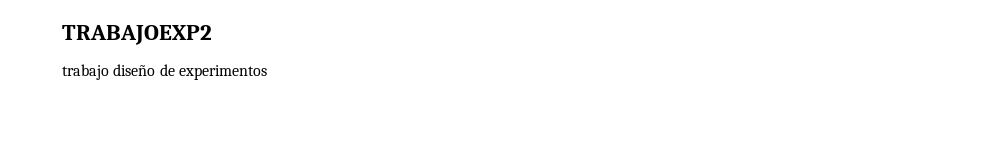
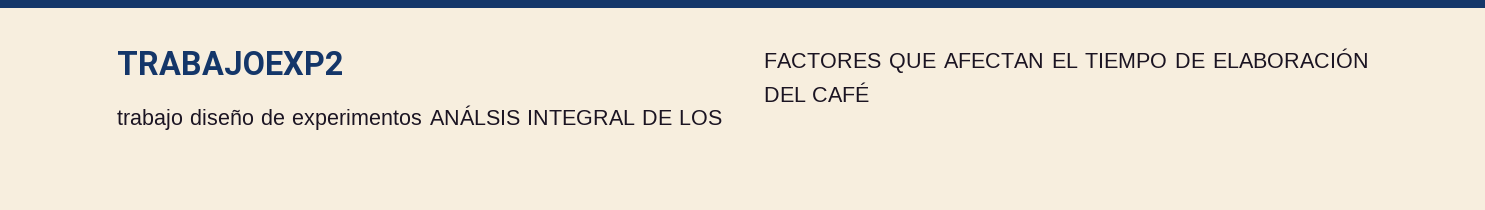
- trabajo diseño de experimentos
+ trabajo diseño de experimentos ANÁLSIS INTEGRAL DE LOS FACTORES QUE AFECTAN EL TIEMPO DE ELABORACIÓN DEL CAFÉ

